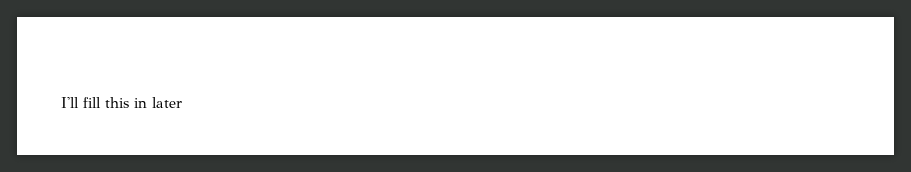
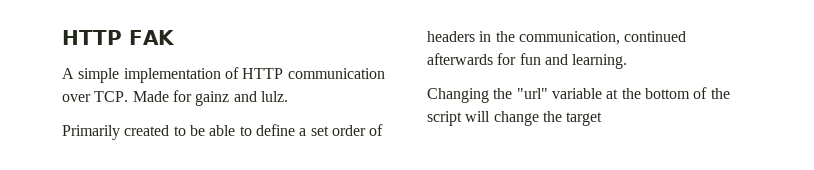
- I'll fill this in later
+ HTTP FAK
+ A simple implementation of HTTP communication over TCP. Made for gainz and lulz.
+ Primarily created to be able to define a set order of headers in the communication, continued afterwards for fun and learning.
+ Changing the "url" variable at the bottom of the script will change the target

